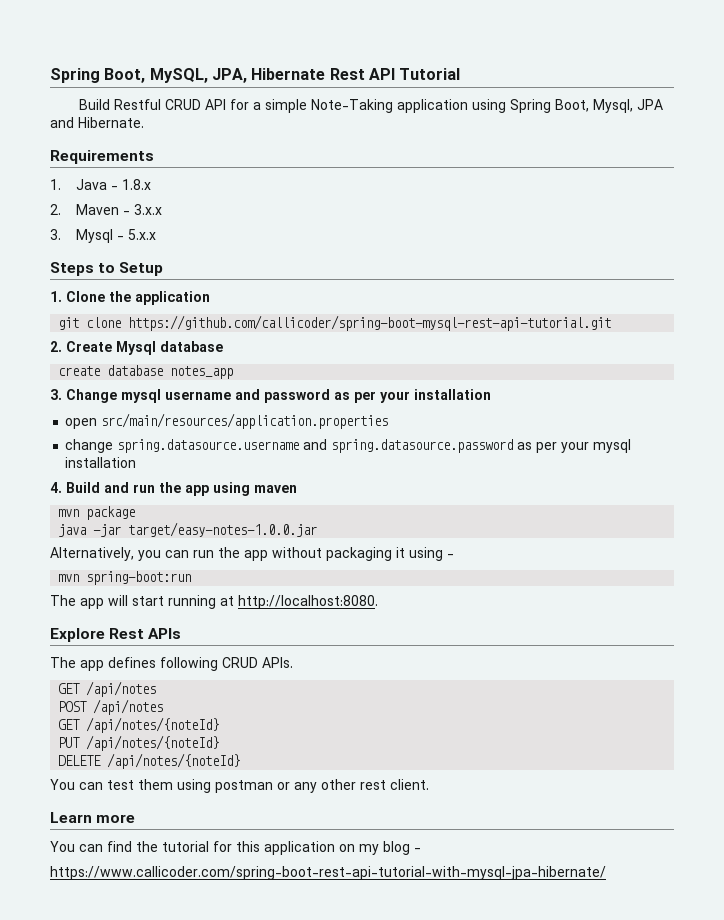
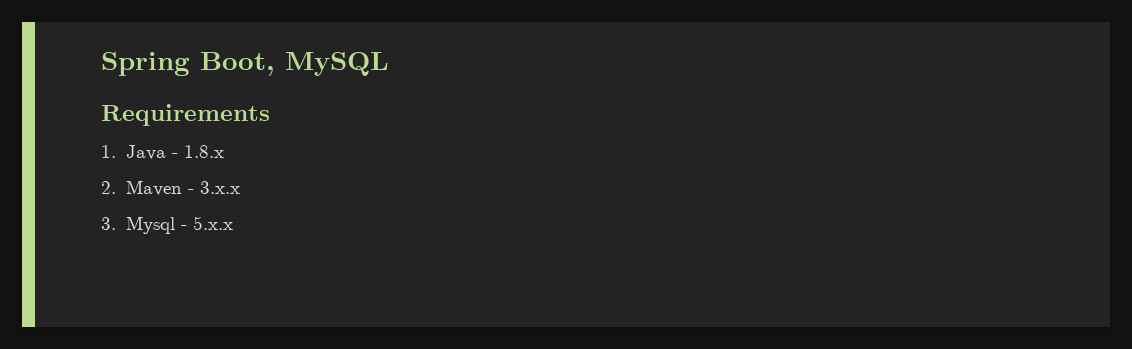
- Spring Boot, MySQL, JPA, Hibernate Rest API Tutorial
- Build Restful CRUD API for a simple Note-Taking application using Spring Boot, Mysql, JPA and Hibernate.
+ Spring Boot, MySQL
- Steps to Setup
- 1. Clone the application
- git clone https://github.com/callicoder/spring-boot-mysql-rest-api-tutorial.git
- 2. Create Mysql database
- create database notes_app
- 3. Change mysql username and password as per your installation
- open src/main/resources/application.properties
- change spring.datasource.username and spring.datasource.password as per your mysql installation
- 4. Build and run the app using maven
- mvn package
- java -jar target/easy-notes-1.0.0.jar
- Alternatively, you can run the app without packaging it using -
- mvn spring-boot:run
- The app will start running at http://localhost:8080.
- Explore Rest APIs
- The app defines following CRUD APIs.
- GET /api/notes
- POST /api/notes
- GET /api/notes/{noteId}
- PUT /api/notes/{noteId}
- DELETE /api/notes/{noteId}
- You can test them using postman or any other rest client.
- Learn more
- You can find the tutorial for this application on my blog -
- https://www.callicoder.com/spring-boot-rest-api-tutorial-with-mysql-jpa-hibernate/

